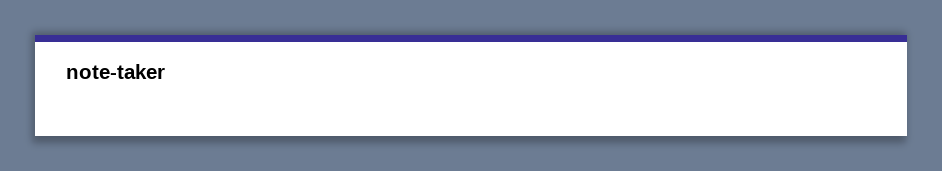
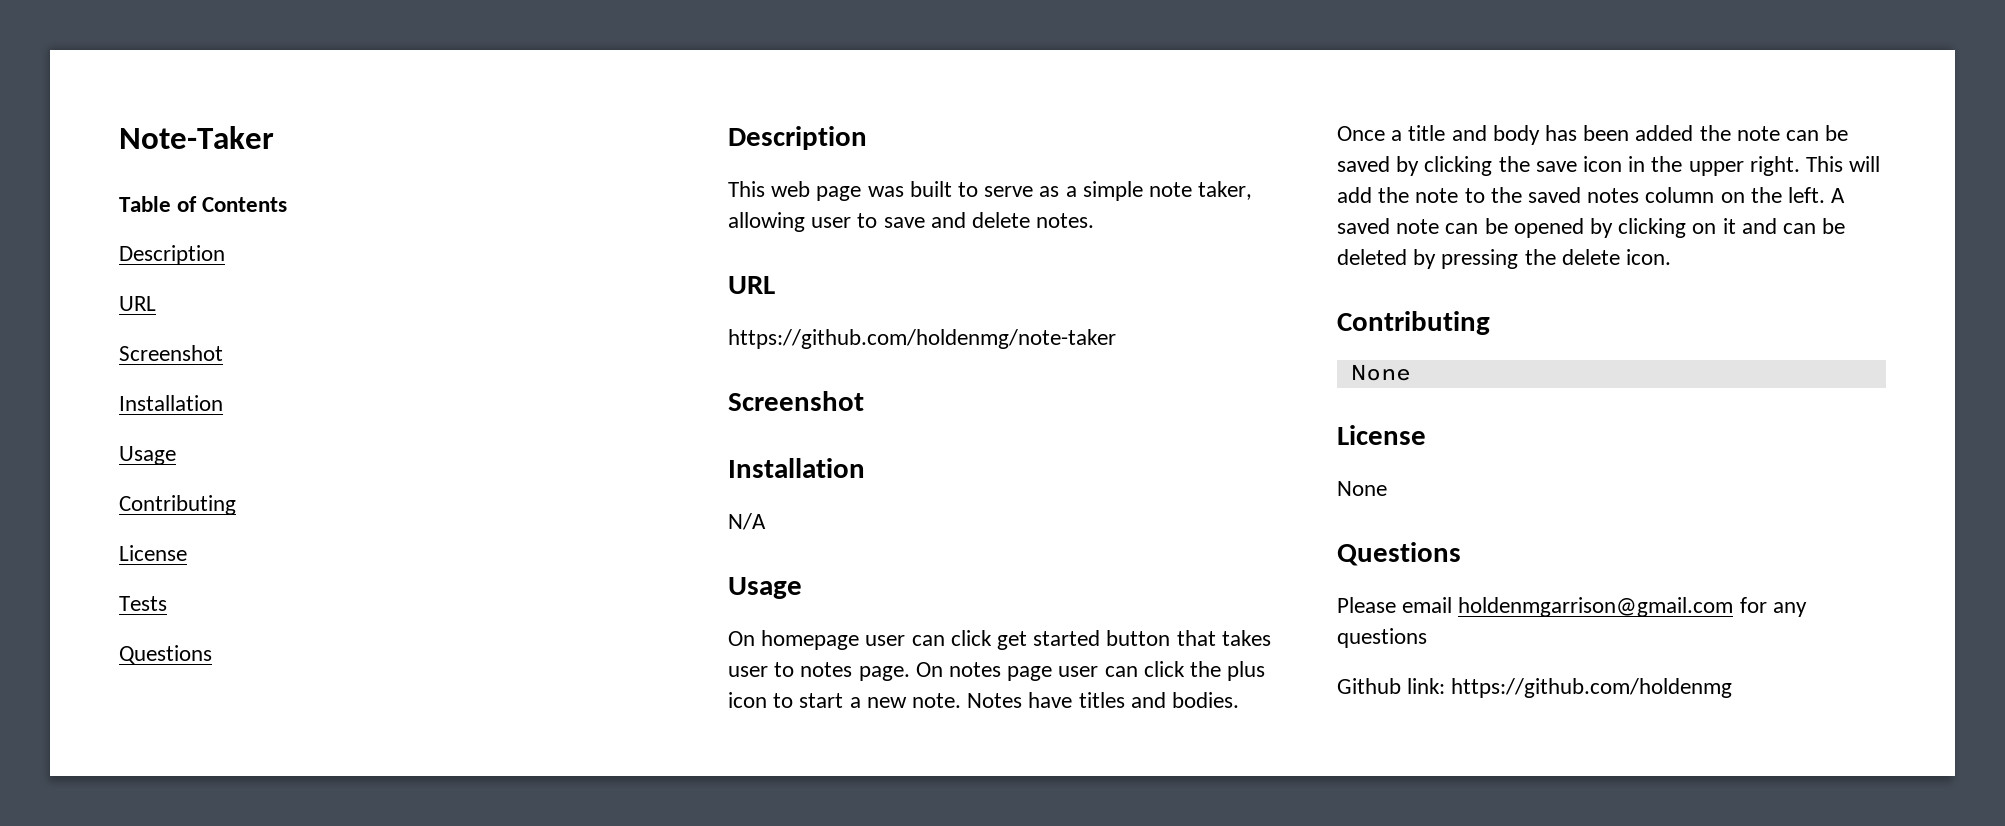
- note-taker
+ Note-Taker
+ Table of Contents
+ Description
+ URL
+ Screenshot
+ Installation
+ Usage
+ Contributing
+ License
+ Tests
+ Questions
+ Description
+ This web page was built to serve as a simple note taker, allowing user to save and delete notes.
+ URL
+ https://github.com/holdenmg/note-taker
+ Screenshot
+ Installation
+ N/A
+ Usage
+ On homepage user can click get started button that takes user to notes page. On notes page user can click the plus icon to start a new note. Notes have titles and bodies. Once a title and body has been added the note can be saved by clicking the save icon in the upper right. This will add the note to the saved notes column on the left. A saved note can be opened by clicking on it and can be deleted by pressing the delete icon.
+ Contributing
+ None
+ License
+ None
+ Questions
+ Please email holdenmgarrison@gmail.com for any questions
+ Github link: https://github.com/holdenmg

